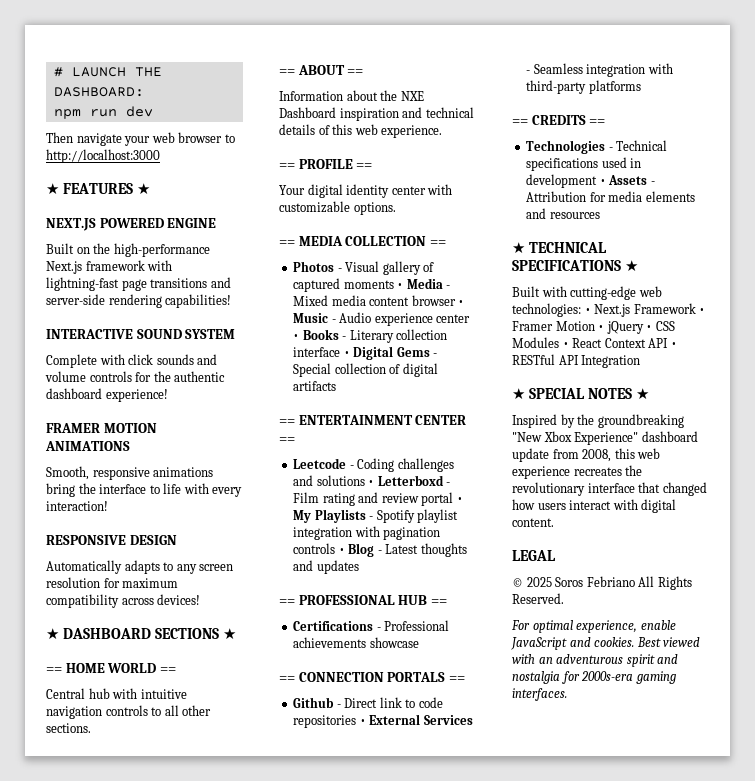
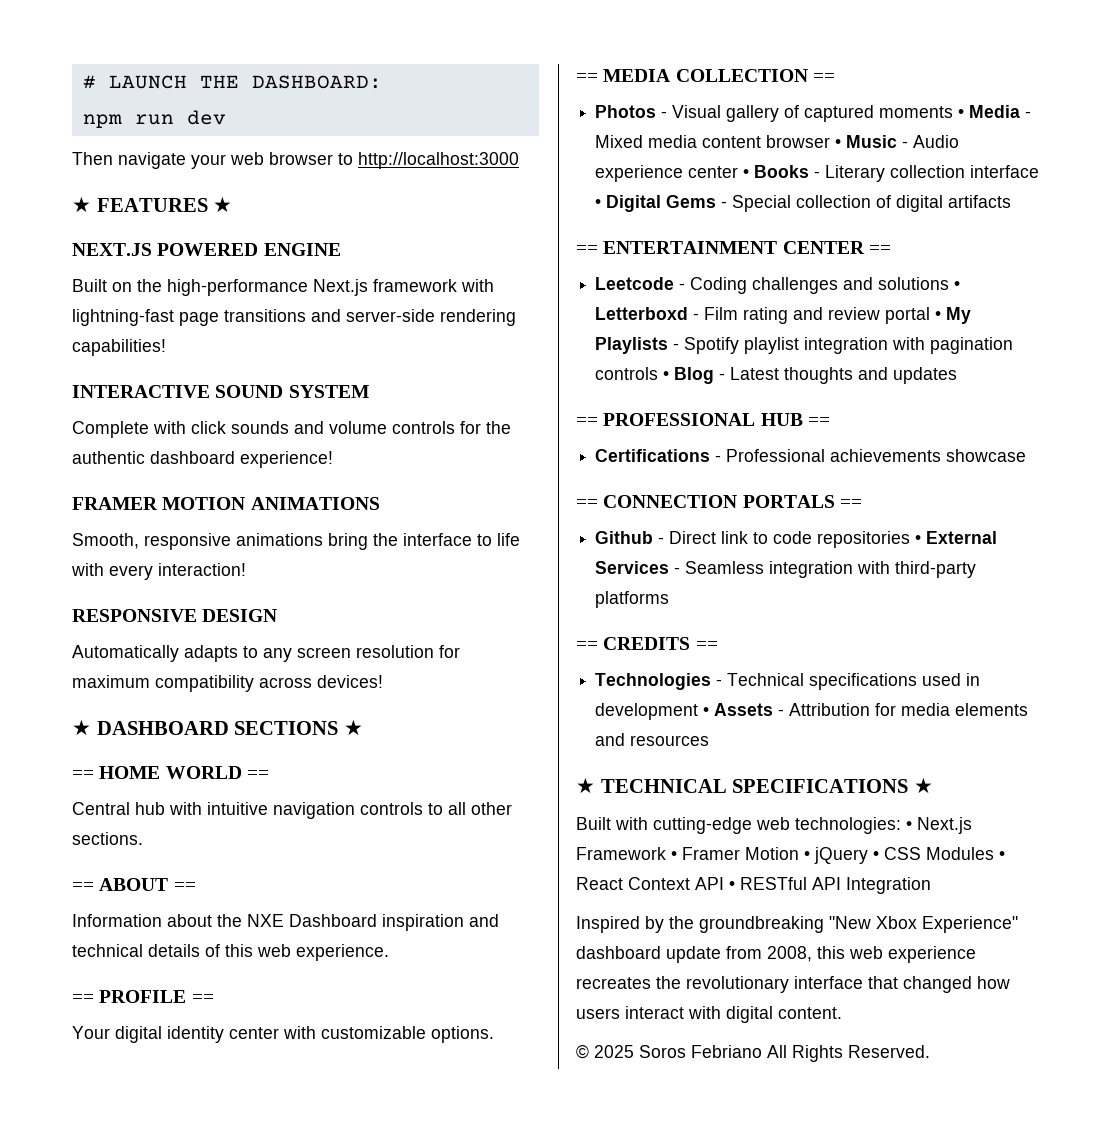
- ★ SPECIAL NOTES ★
- LEGAL
- For optimal experience, enable JavaScript and cookies. Best viewed with an adventurous spirit and nostalgia for 2000s-era gaming interfaces.

